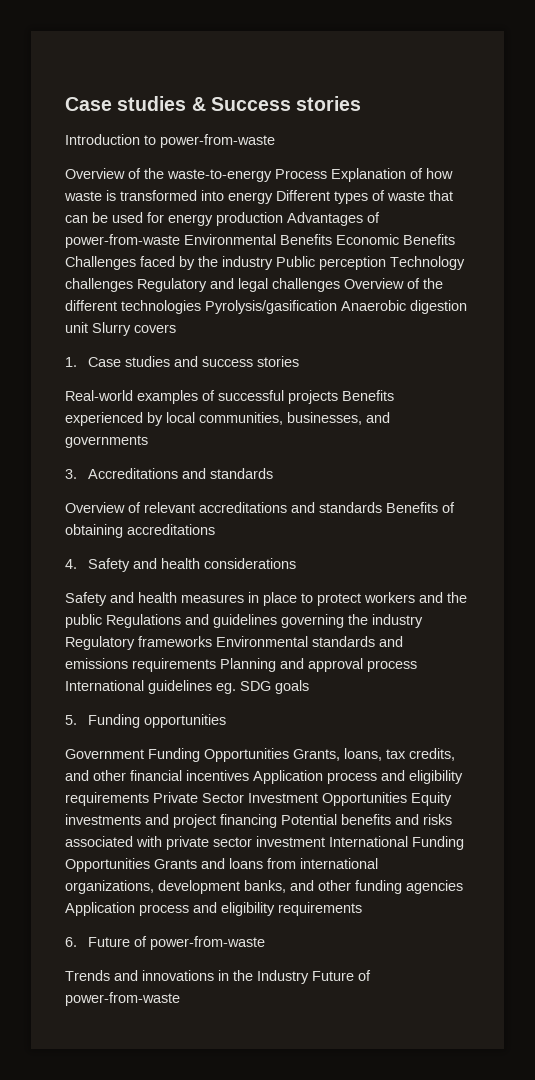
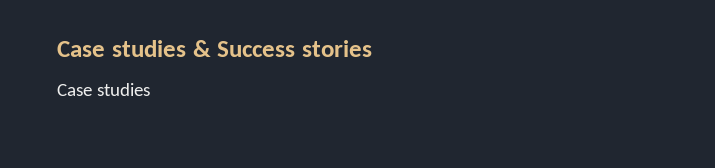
  Case studies & Success stories
- Introduction to power-from-waste
- Overview of the waste-to-energy Process Explanation of how waste is transformed into energy Different types of waste that can be used for energy production Advantages of power-from-waste Environmental Benefits Economic Benefits Challenges faced by the industry Public perception Technology challenges Regulatory and legal challenges Overview of the different technologies Pyrolysis/gasification Anaerobic digestion unit Slurry covers
- 1. Case studies and success stories
- Real-world examples of successful projects Benefits experienced by local communities, businesses, and governments
- 3. Accreditations and standards
- Overview of relevant accreditations and standards Benefits of obtaining accreditations
- 4. Safety and health considerations
- Safety and health measures in place to protect workers and the public Regulations and guidelines governing the industry Regulatory frameworks Environmental standards and emissions requirements Planning and approval process International guidelines eg. SDG goals
- 5. Funding opportunities
- Government Funding Opportunities Grants, loans, tax credits, and other financial incentives Application process and eligibility requirements Private Sector Investment Opportunities Equity investments and project financing Potential benefits and risks associated with private sector investment International Funding Opportunities Grants and loans from international organizations, development banks, and other funding agencies Application process and eligibility requirements
- 6. Future of power-from-waste
- Trends and innovations in the Industry Future of power-from-waste
+ Case studies

